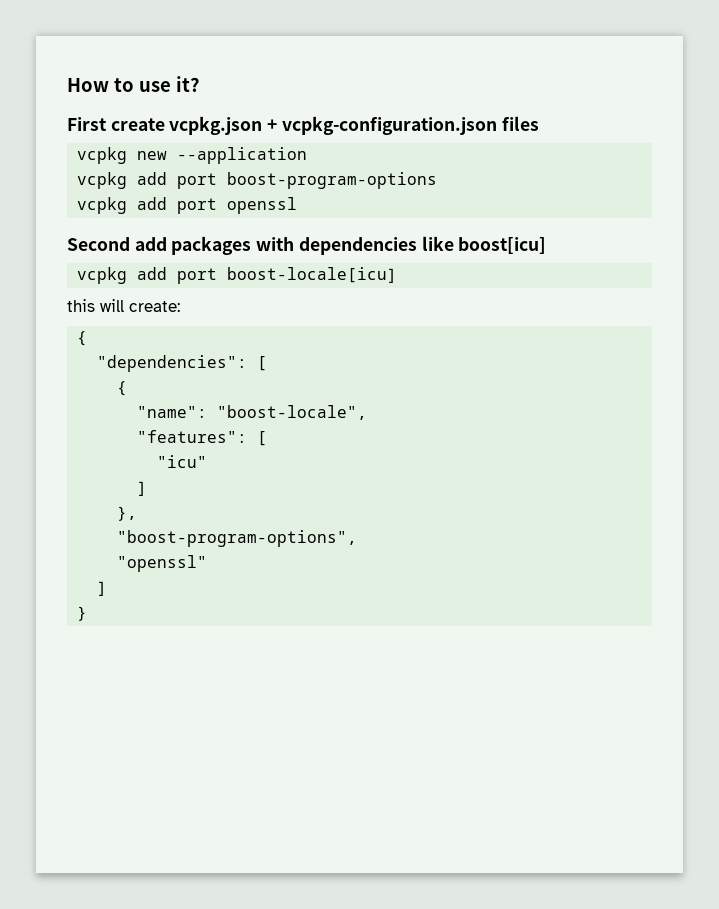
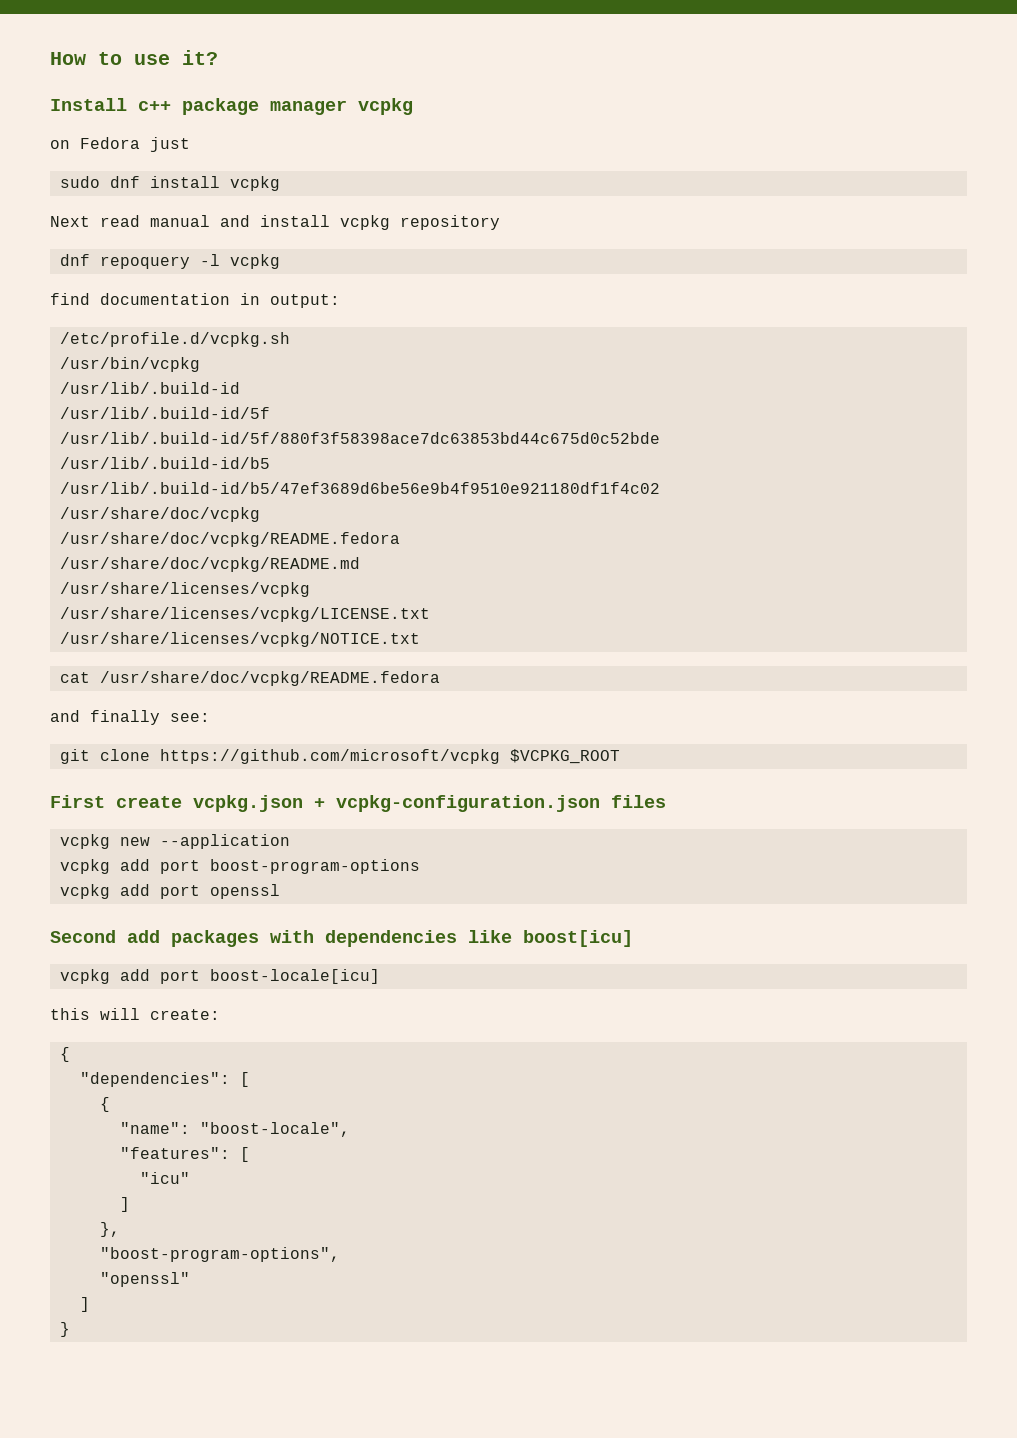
+ Install c++ package manager vcpkg
+ on Fedora just
+ sudo dnf install vcpkg
+ Next read manual and install vcpkg repository
+ dnf repoquery -l vcpkg
+ find documentation in output:
+ /etc/profile.d/vcpkg.sh
+ /usr/bin/vcpkg
+ /usr/lib/.build-id
+ /usr/lib/.build-id/5f
+ /usr/lib/.build-id/5f/880f3f58398ace7dc63853bd44c675d0c52bde
+ /usr/lib/.build-id/b5
+ /usr/lib/.build-id/b5/47ef3689d6be56e9b4f9510e921180df1f4c02
+ /usr/share/doc/vcpkg
+ /usr/share/doc/vcpkg/README.fedora
+ /usr/share/doc/vcpkg/README.md
+ /usr/share/licenses/vcpkg
+ /usr/share/licenses/vcpkg/LICENSE.txt
+ /usr/share/licenses/vcpkg/NOTICE.txt
+ cat /usr/share/doc/vcpkg/README.fedora
+ and finally see:
+ git clone https://github.com/microsoft/vcpkg $VCPKG_ROOT

